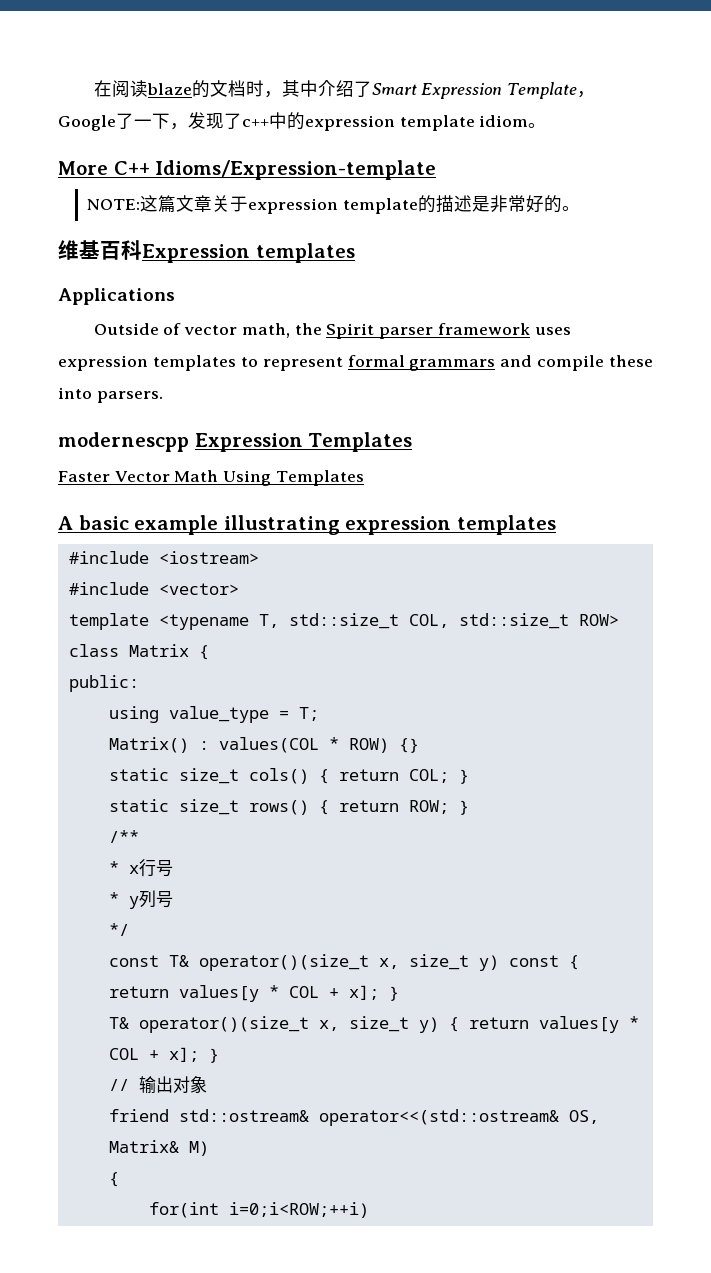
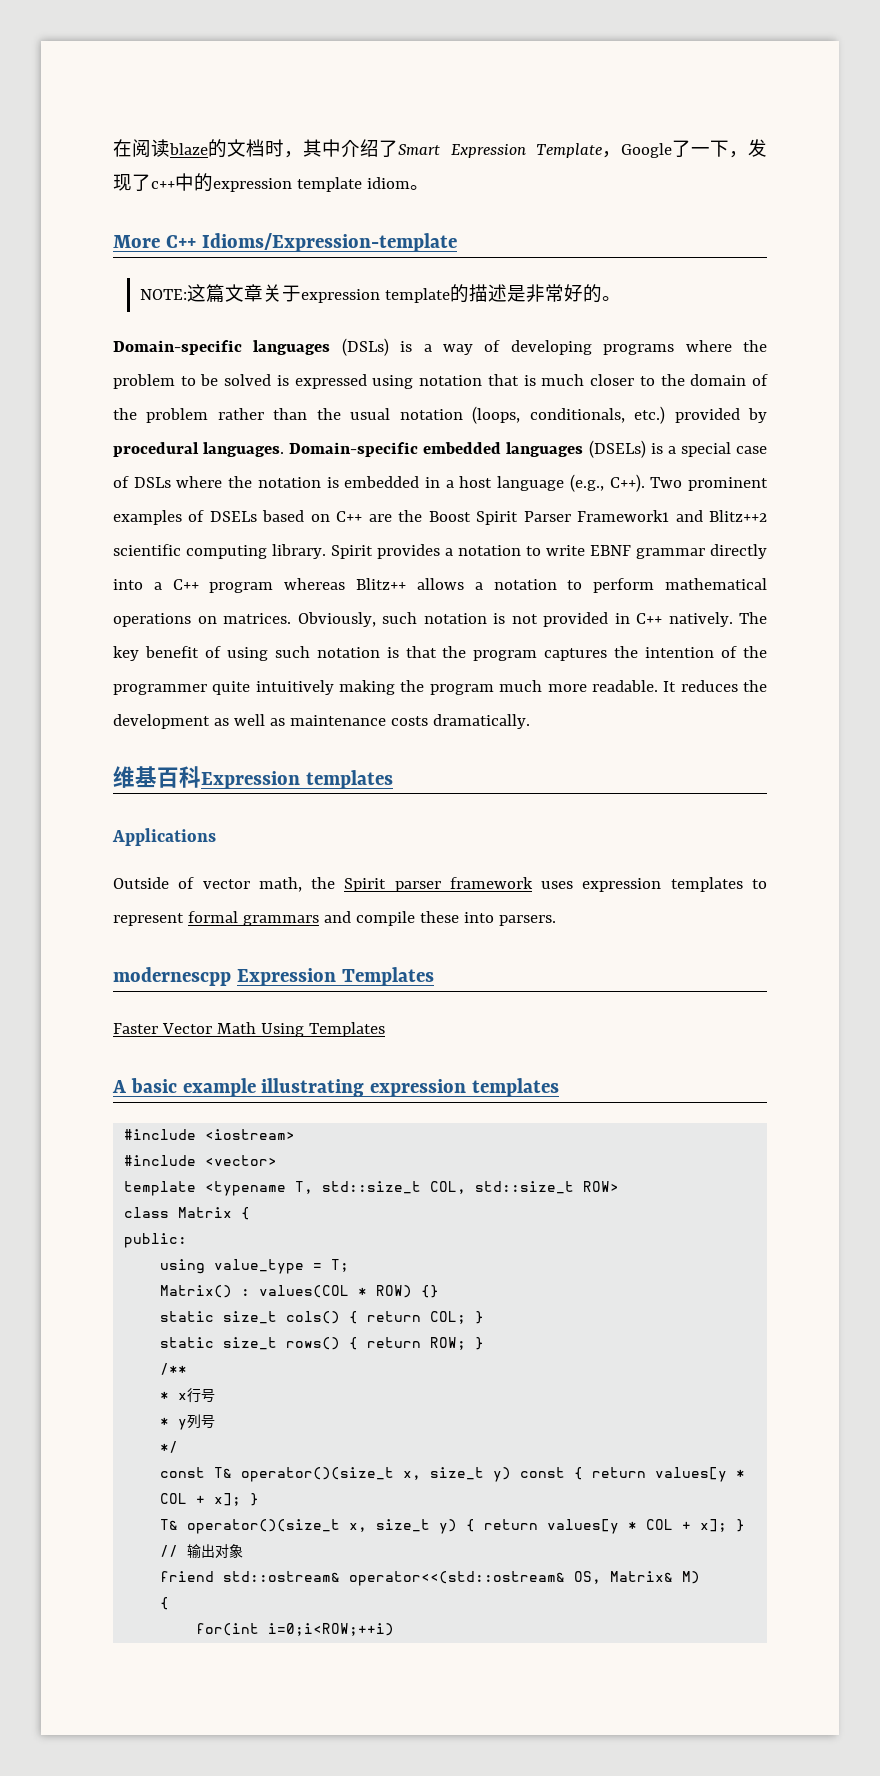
+ Domain-specific languages (DSLs) is a way of developing programs where the problem to be solved is expressed using notation that is much closer to the domain of the problem rather than the usual notation (loops, conditionals, etc.) provided by procedural languages. Domain-specific embedded languages (DSELs) is a special case of DSLs where the notation is embedded in a host language (e.g., C++). Two prominent examples of DSELs based on C++ are the Boost Spirit Parser Framework1 and Blitz++2 scientific computing library. Spirit provides a notation to write EBNF grammar directly into a C++ program whereas Blitz++ allows a notation to perform mathematical operations on matrices. Obviously, such notation is not provided in C++ natively. The key benefit of using such notation is that the program captures the intention of the programmer quite intuitively making the program much more readable. It reduces the development as well as maintenance costs dramatically.

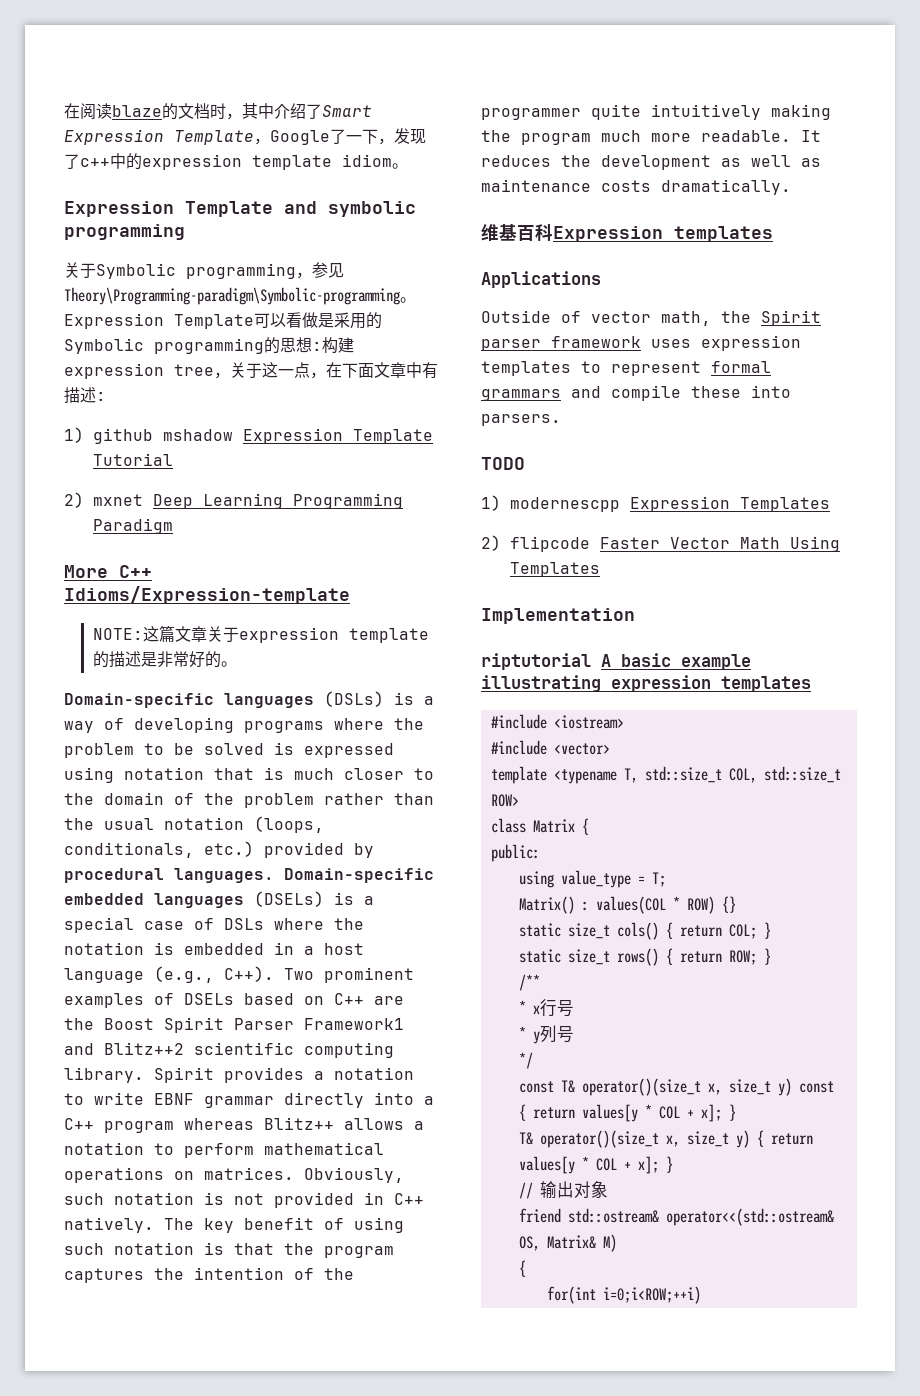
+ Expression Template and symbolic programming
+ 关于Symbolic programming，参见Theory\Programming-paradigm\Symbolic-programming。Expression Template可以看做是采用的Symbolic programming的思想:构建expression tree，关于这一点，在下面文章中有描述:
+ 1) github mshadow Expression Template Tutorial
+ 2) mxnet Deep Learning Programming Paradigm
- modernescpp Expression Templates
+ TODO
+ 1) modernescpp Expression Templates
- Faster Vector Math Using Templates
+ 2) flipcode Faster Vector Math Using Templates
- A basic example illustrating expression templates
+ Implementation
+ riptutorial A basic example illustrating expression templates

